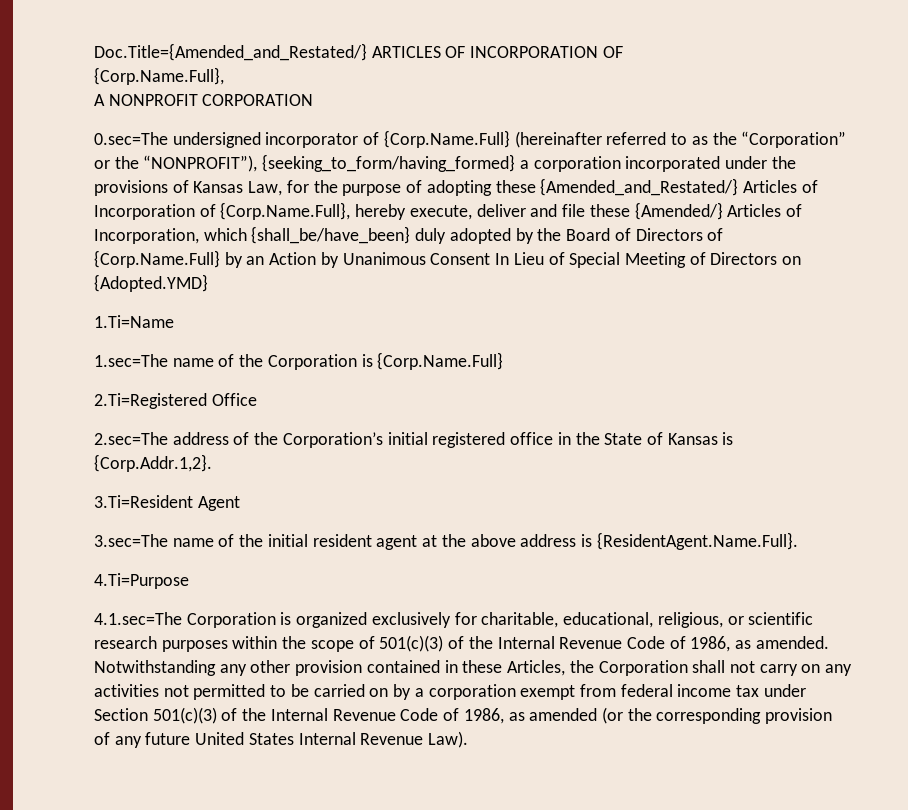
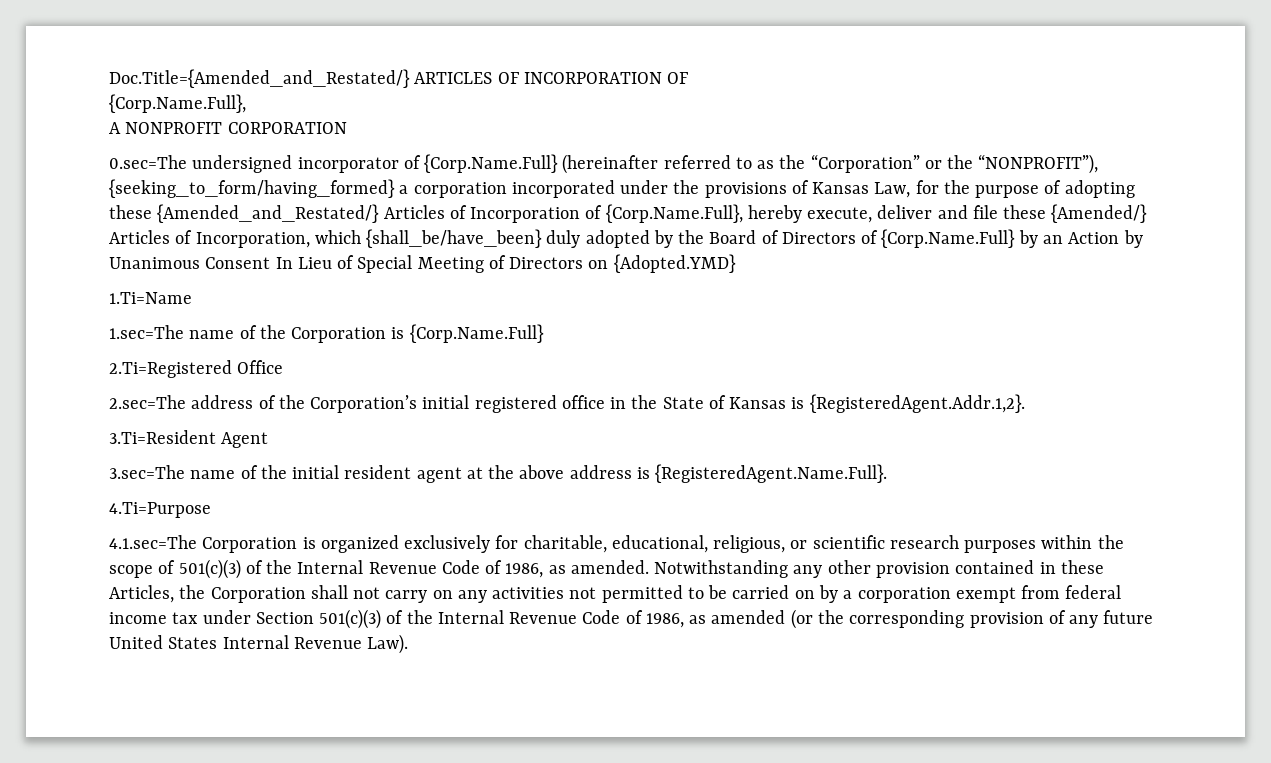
- 2.sec=The address of the Corporation’s initial registered office in the State of Kansas is {Corp.Addr.1,2}.
+ 2.sec=The address of the Corporation’s initial registered office in the State of Kansas is {RegisteredAgent.Addr.1,2}.
- 3.sec=The name of the initial resident agent at the above address is {ResidentAgent.Name.Full}.
+ 3.sec=The name of the initial resident agent at the above address is {RegisteredAgent.Name.Full}.

